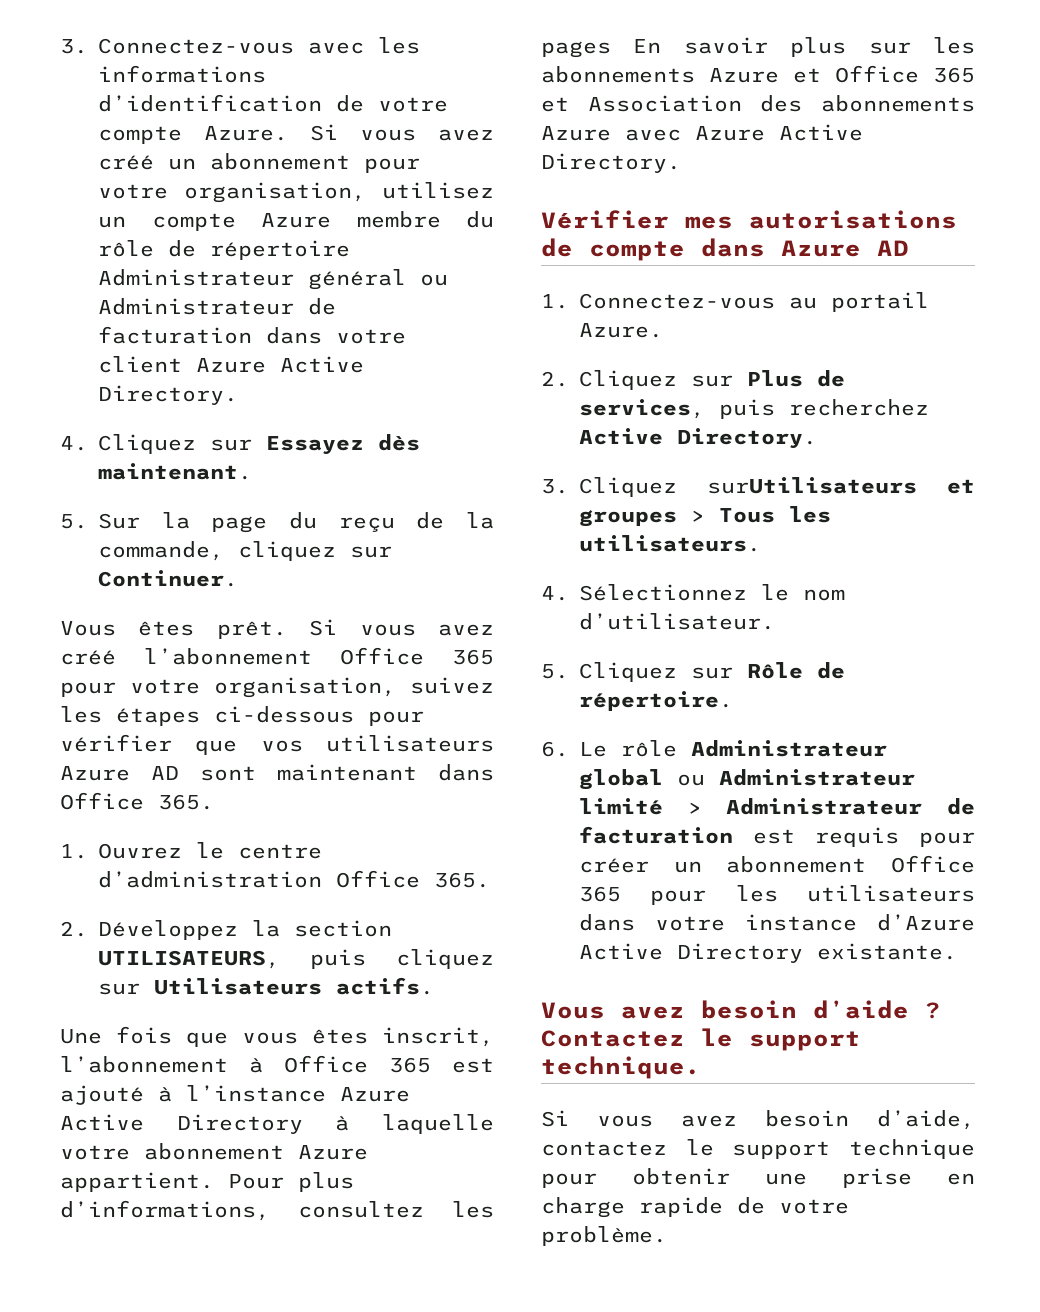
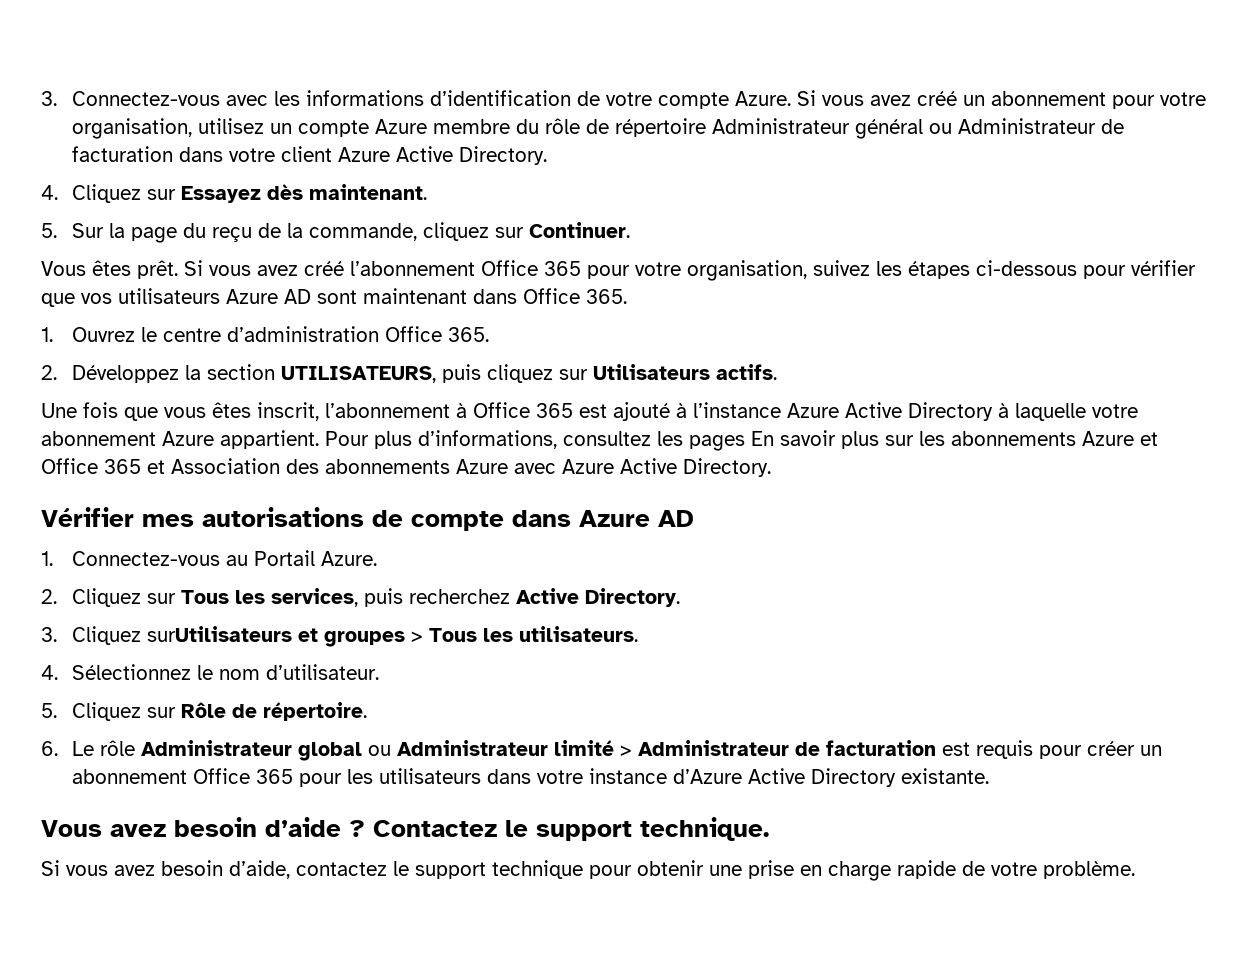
- 1. Connectez-vous au portail Azure.
+ 1. Connectez-vous au Portail Azure.
- 2. Cliquez sur Plus de services, puis recherchez Active Directory.
+ 2. Cliquez sur Tous les services, puis recherchez Active Directory.

